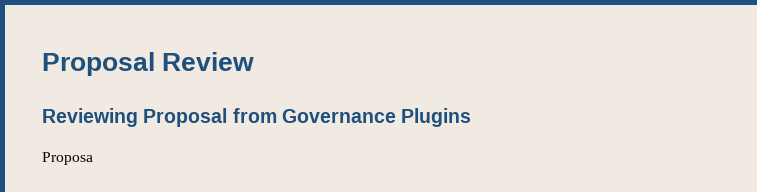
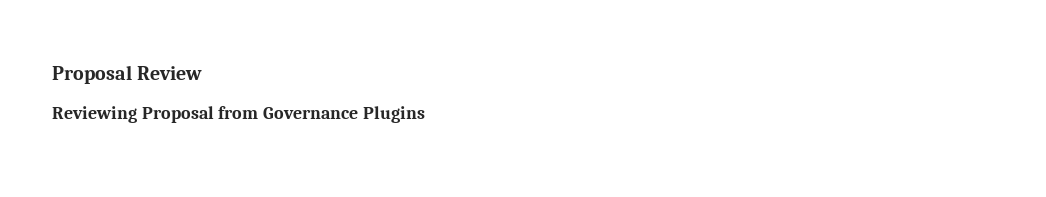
- Proposa

